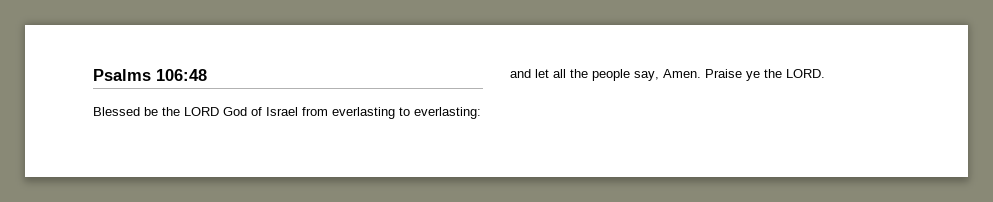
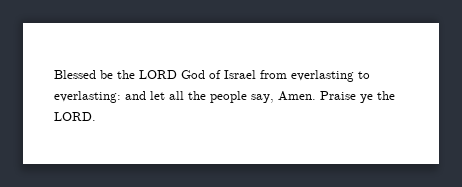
- Psalms 106:48

